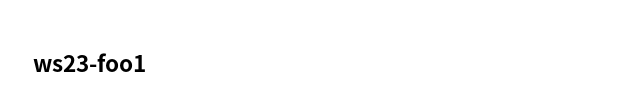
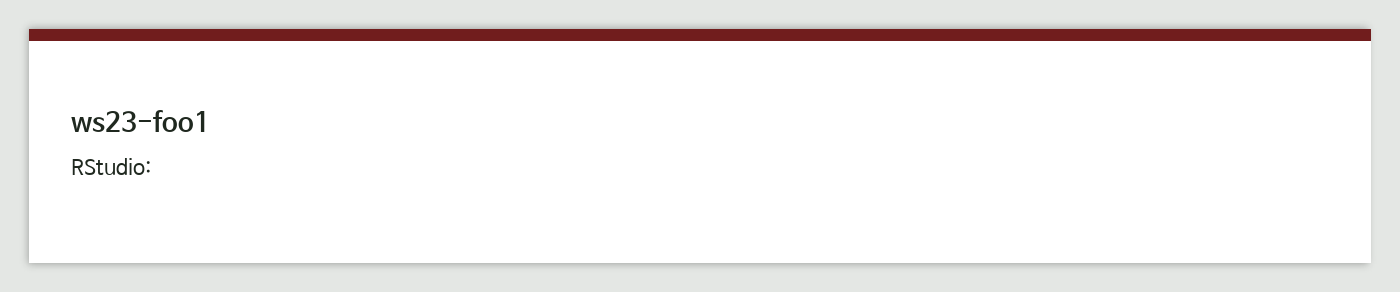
+ RStudio:

